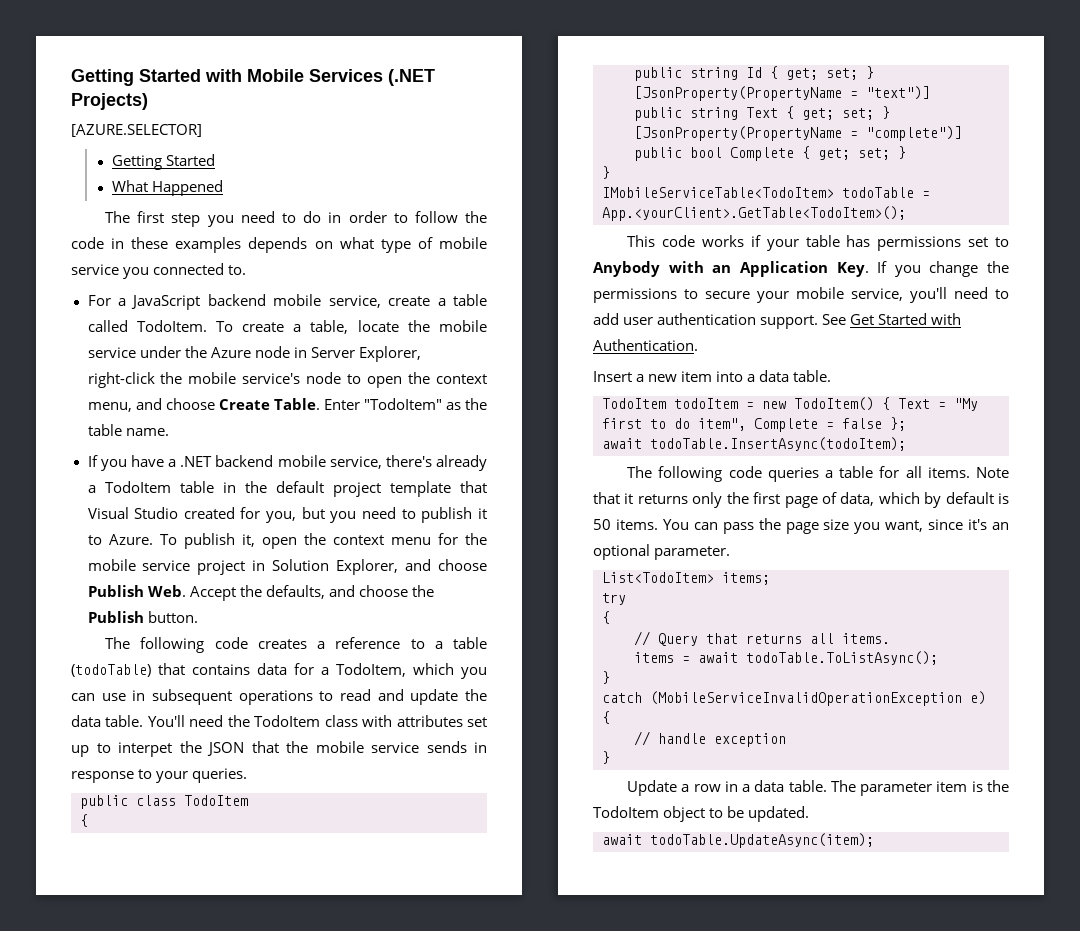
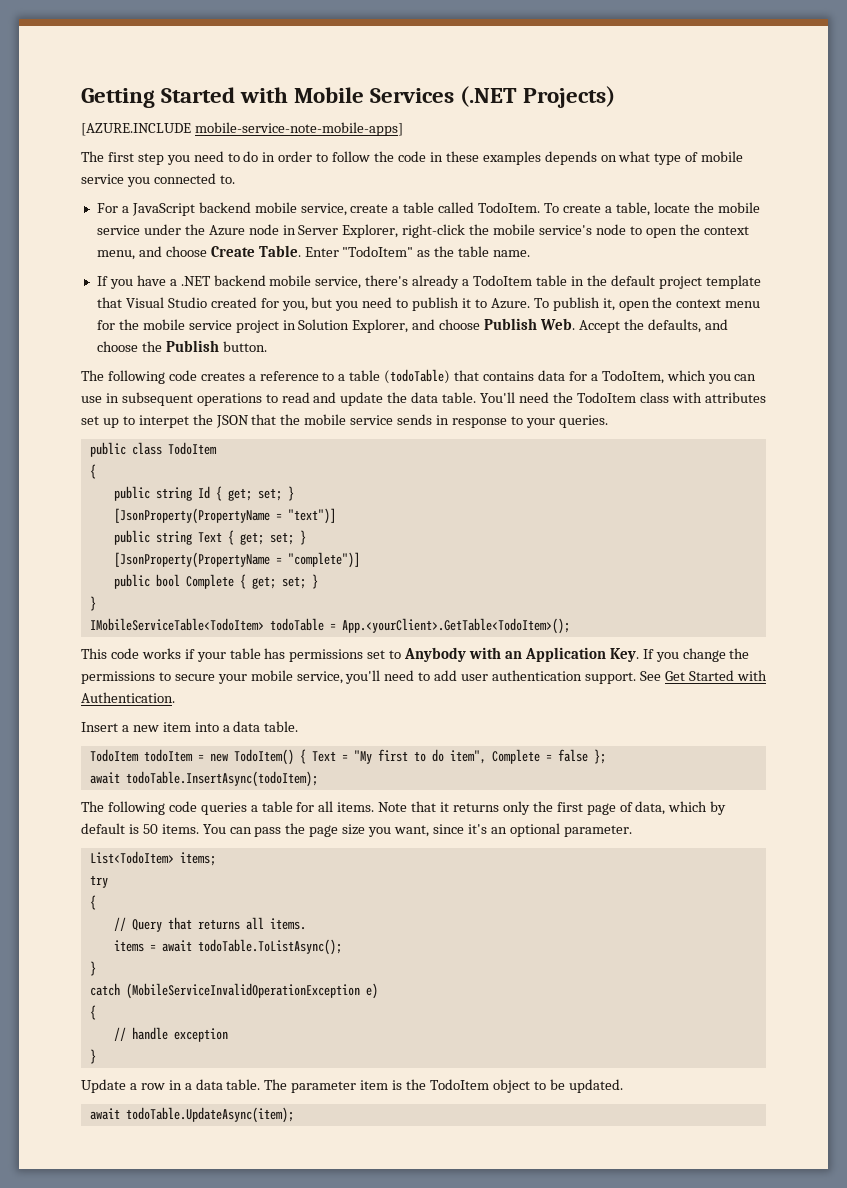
- [AZURE.SELECTOR]
- Getting Started
- What Happened
+ [AZURE.INCLUDE mobile-service-note-mobile-apps]

